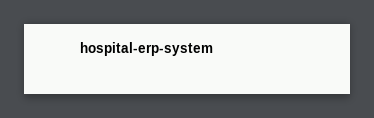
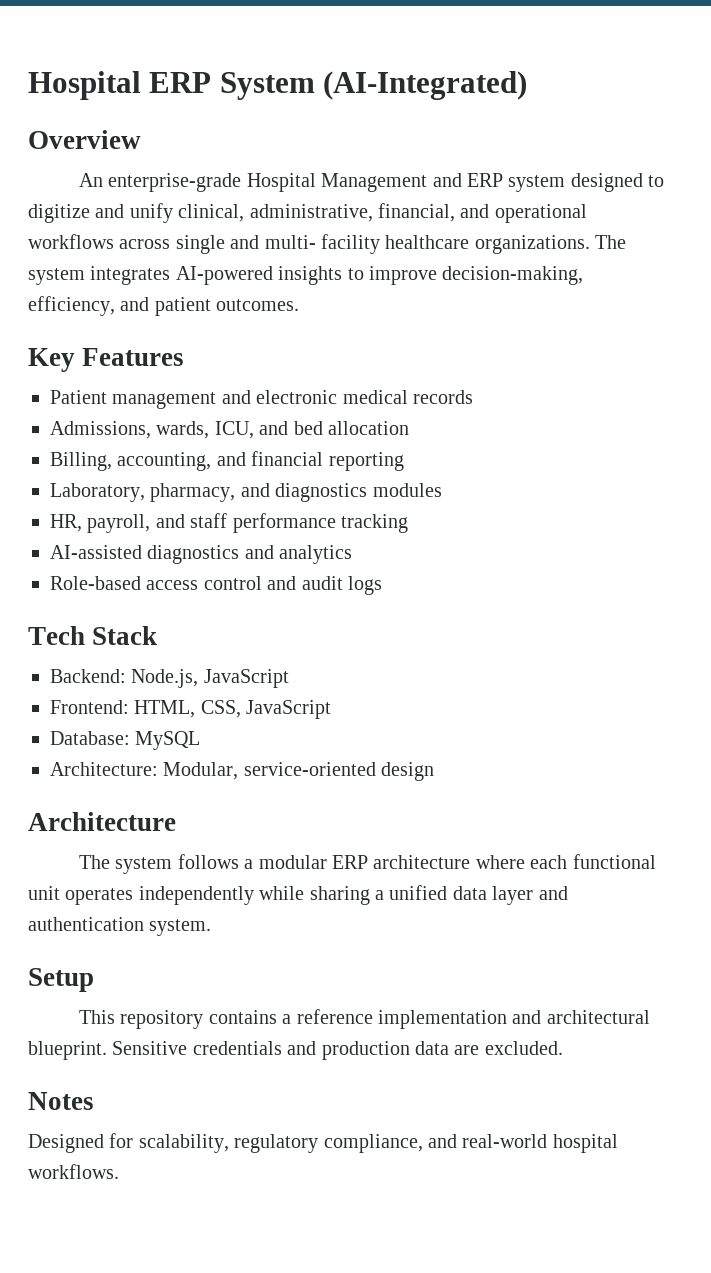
- hospital-erp-system
+ Hospital ERP System (AI-Integrated)
+ Overview
+ An enterprise-grade Hospital Management and ERP system designed to digitize and unify clinical, administrative, financial, and operational workflows across single and multi- facility healthcare organizations. The system integrates AI-powered insights to improve decision-making, efficiency, and patient outcomes.
+ Key Features
+ Patient management and electronic medical records
+ Admissions, wards, ICU, and bed allocation
+ Billing, accounting, and financial reporting
+ Laboratory, pharmacy, and diagnostics modules
+ HR, payroll, and staff performance tracking
+ AI-assisted diagnostics and analytics
+ Role-based access control and audit logs
+ Tech Stack
+ Backend: Node.js, JavaScript
+ Frontend: HTML, CSS, JavaScript
+ Database: MySQL
+ Architecture: Modular, service-oriented design
+ Architecture
+ The system follows a modular ERP architecture where each functional unit operates independently while sharing a unified data layer and authentication system.
+ Setup
+ This repository contains a reference implementation and architectural blueprint. Sensitive credentials and production data are excluded.
+ Notes
+ Designed for scalability, regulatory compliance, and real-world hospital workflows.

